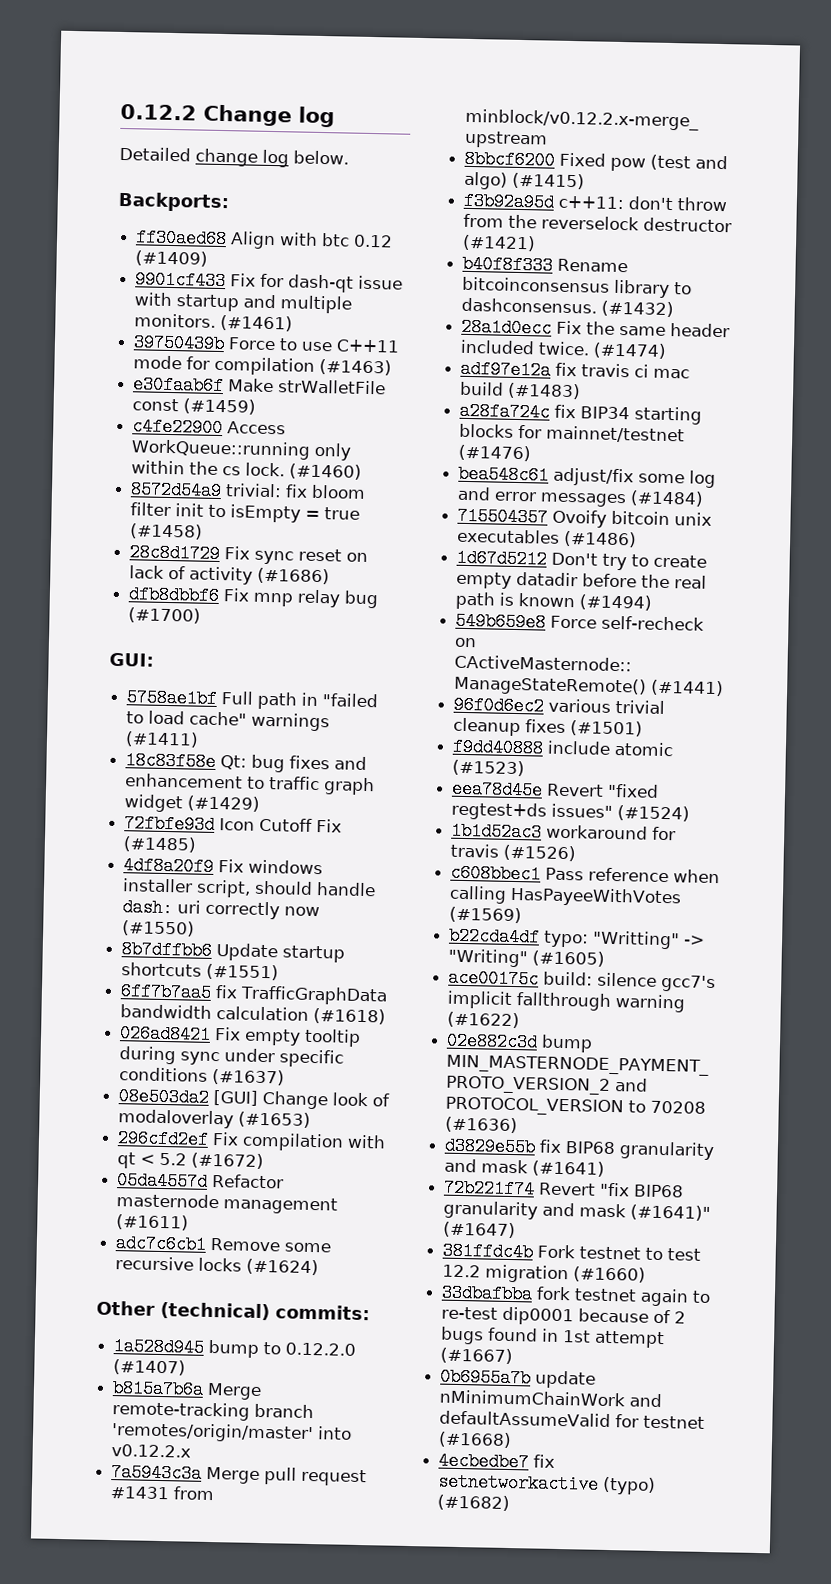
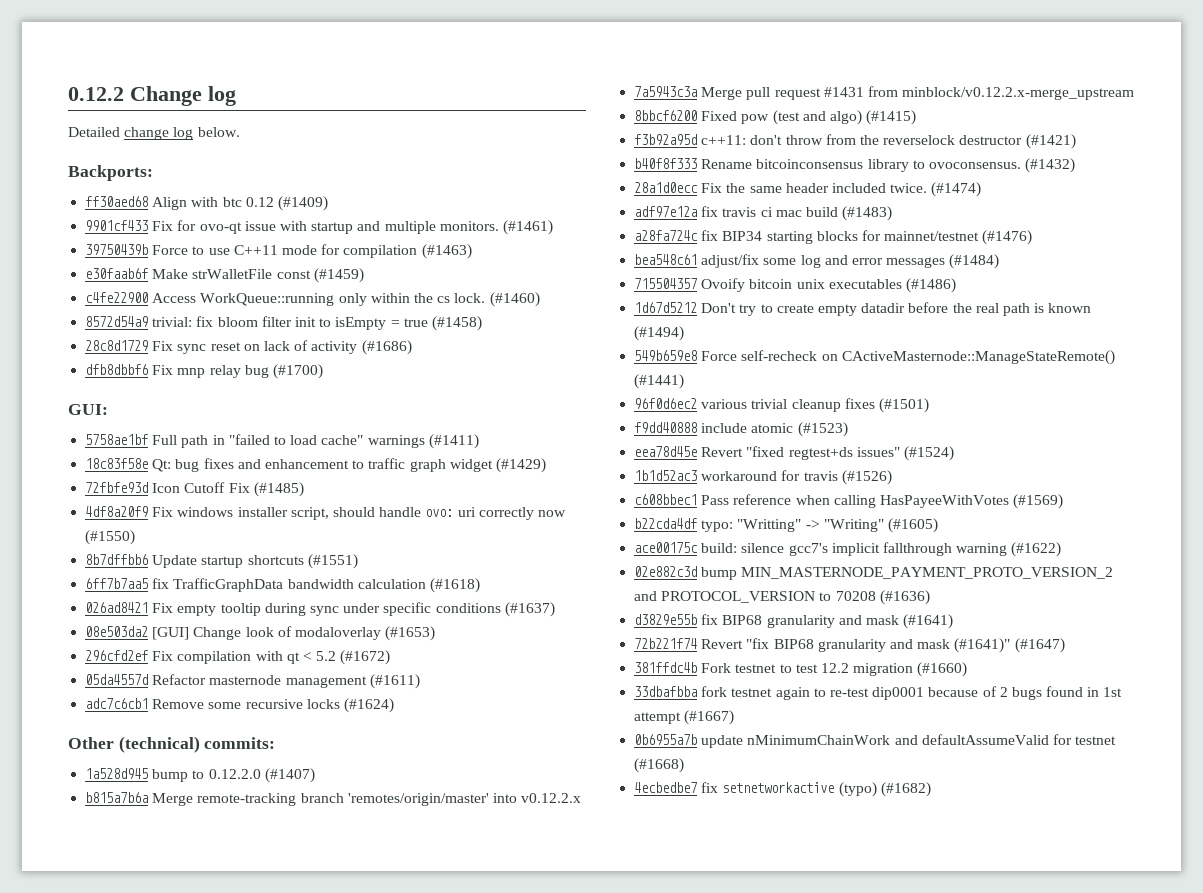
- 9901cf433 Fix for dash-qt issue with startup and multiple monitors.
+ 9901cf433 Fix for ovo-qt issue with startup and multiple monitors.
- 4df8a20f9 Fix windows installer script, should handle dash: uri correctly now (#1550)
+ 4df8a20f9 Fix windows installer script, should handle ovo: uri correctly now (#1550)
- b40f8f333 Rename bitcoinconsensus library to dashconsensus.
+ b40f8f333 Rename bitcoinconsensus library to ovoconsensus.

